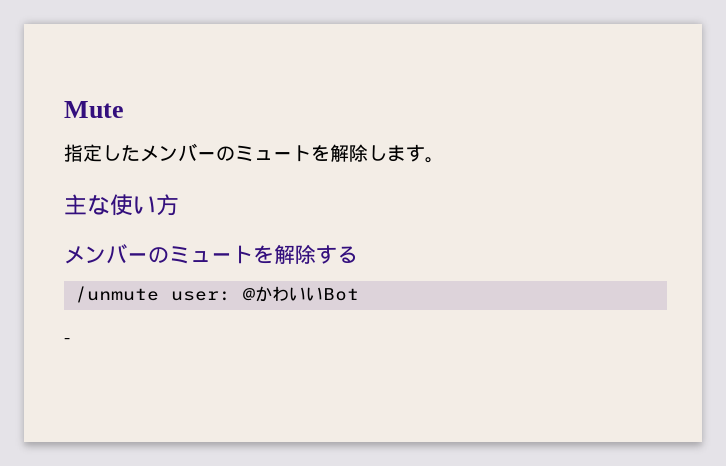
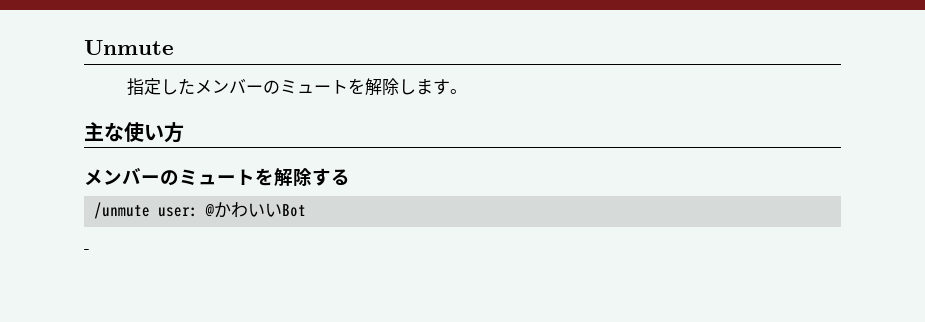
- Mute
+ Unmute

